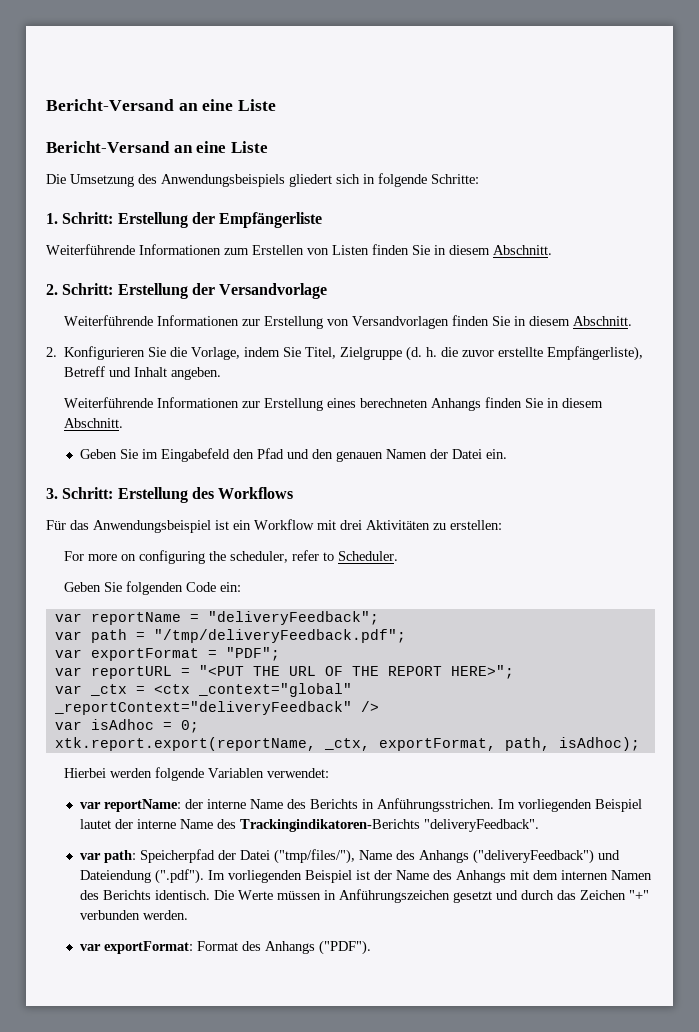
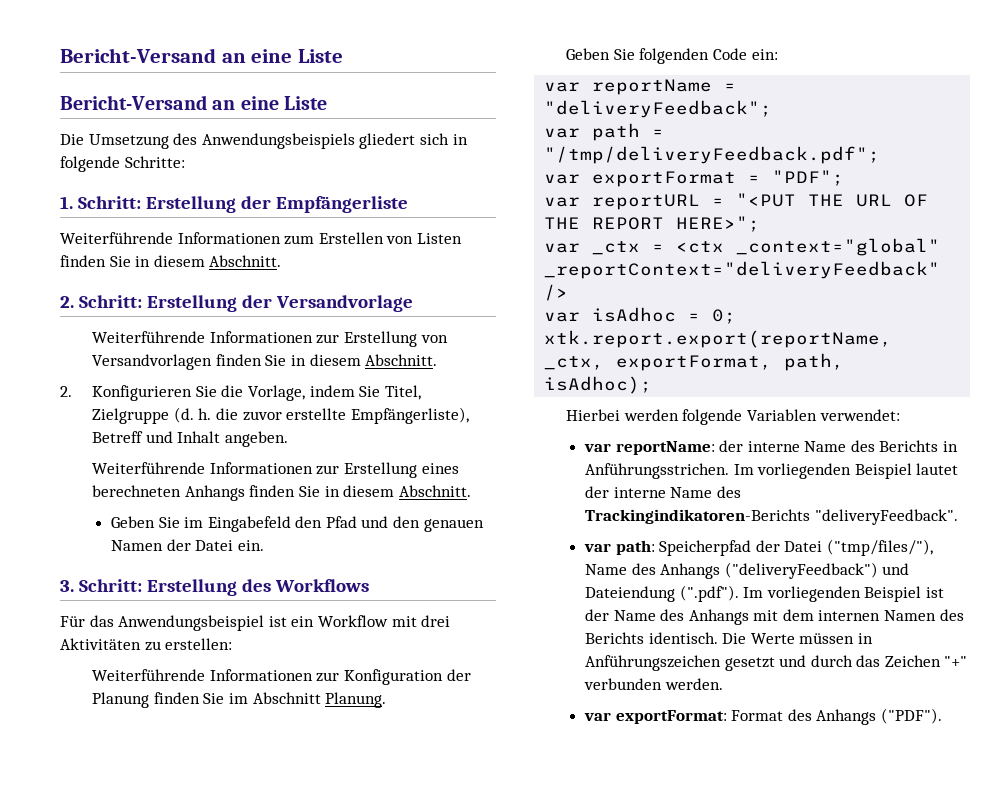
- For more on configuring the scheduler, refer to Scheduler.
+ Weiterführende Informationen zur Konfiguration der Planung finden Sie im Abschnitt Planung.

